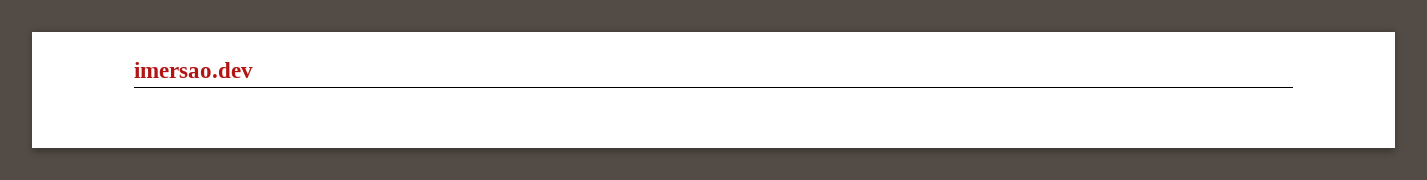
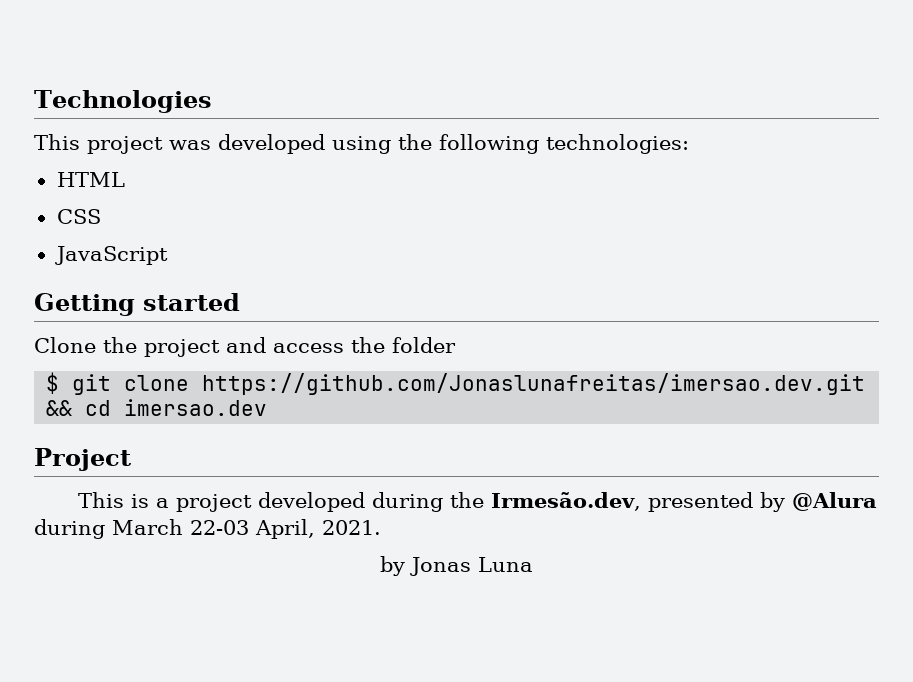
- imersao.dev
+ Technologies
+ This project was developed using the following technologies:
+ HTML
+ CSS
+ JavaScript
+ Getting started
+ Clone the project and access the folder
+ $ git clone https://github.com/Jonaslunafreitas/imersao.dev.git && cd imersao.dev
+ Project
+ This is a project developed during the Irmesão.dev, presented by @Alura during March 22-03 April, 2021.
+ by Jonas Luna

